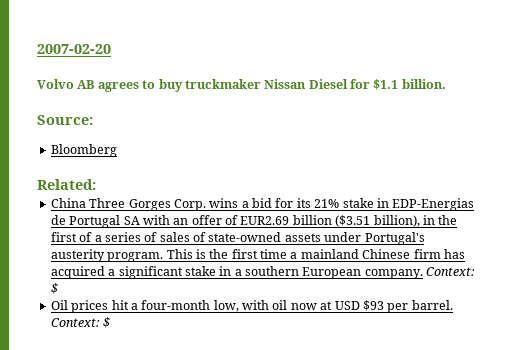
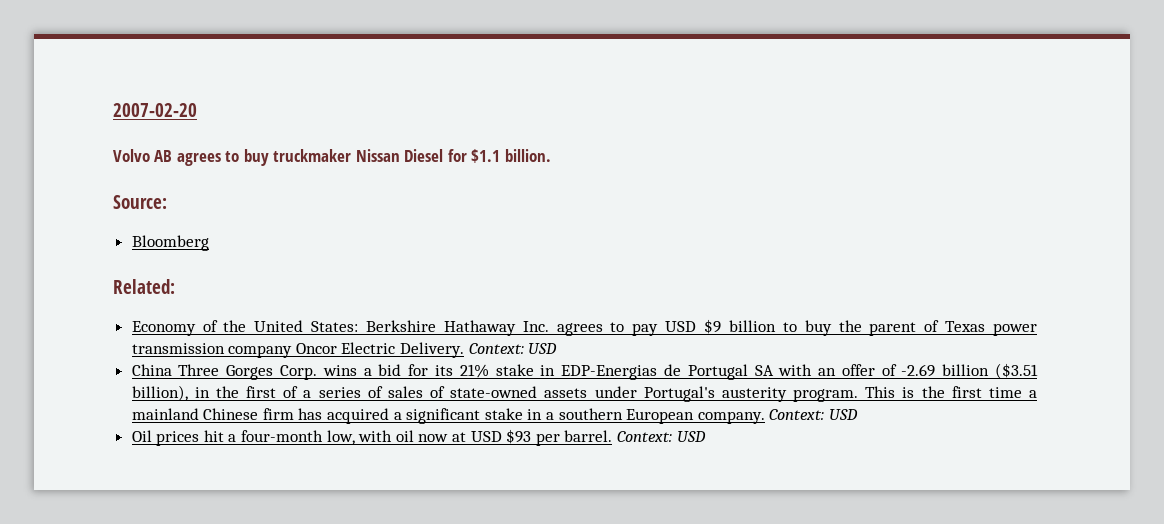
+ Economy of the United States: Berkshire Hathaway Inc. agrees to pay USD $9 billion to buy the parent of Texas power transmission company Oncor Electric Delivery. Context: USD
- China Three Gorges Corp. wins a bid for its 21% stake in EDP-Energias de Portugal SA with an offer of EUR2.69 billion ($3.51 billion), in the first of a series of sales of state-owned assets under Portugal's austerity program.
+ China Three Gorges Corp. wins a bid for its 21% stake in EDP-Energias de Portugal SA with an offer of -2.69 billion ($3.51 billion), in the first of a series of sales of state-owned assets under Portugal's austerity program.
- This is the first time a mainland Chinese firm has acquired a significant stake in a southern European company. Context: $
+ This is the first time a mainland Chinese firm has acquired a significant stake in a southern European company. Context: USD
- Oil prices hit a four-month low, with oil now at USD $93 per barrel. Context: $
+ Oil prices hit a four-month low, with oil now at USD $93 per barrel. Context: USD

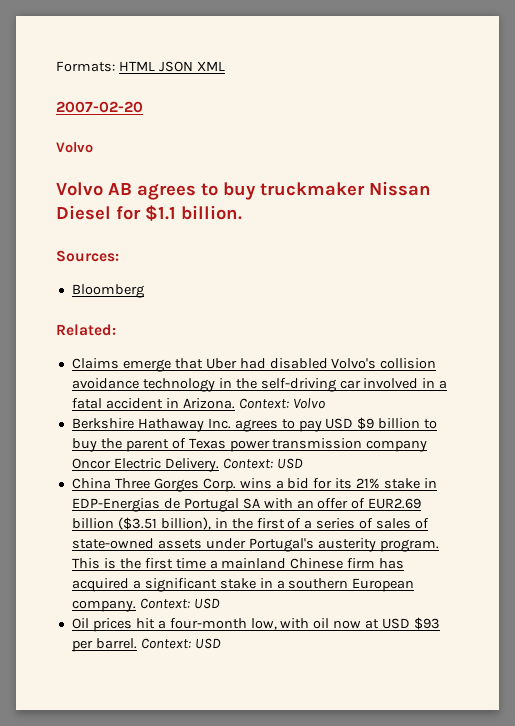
+ Formats: HTML JSON XML
  2007-02-20
+ Volvo
- Source:
+ Sources:
- Economy of the United States: Berkshire Hathaway Inc. agrees to pay USD $9 billion to buy the parent of Texas power transmission company Oncor Electric Delivery.
+ Claims emerge that Uber had disabled Volvo's collision avoidance technology in the self-driving car involved in a fatal accident in Arizona. Context: Volvo
+ Berkshire Hathaway Inc. agrees to pay USD $9 billion to buy the parent of Texas power transmission company Oncor Electric Delivery.
- China Three Gorges Corp. wins a bid for its 21% stake in EDP-Energias de Portugal SA with an offer of -2.69 billion ($3.51 billion), in the first of a series of sales of state-owned assets under Portugal's austerity program.
+ China Three Gorges Corp. wins a bid for its 21% stake in EDP-Energias de Portugal SA with an offer of EUR2.69 billion ($3.51 billion), in the first of a series of sales of state-owned assets under Portugal's austerity program.

